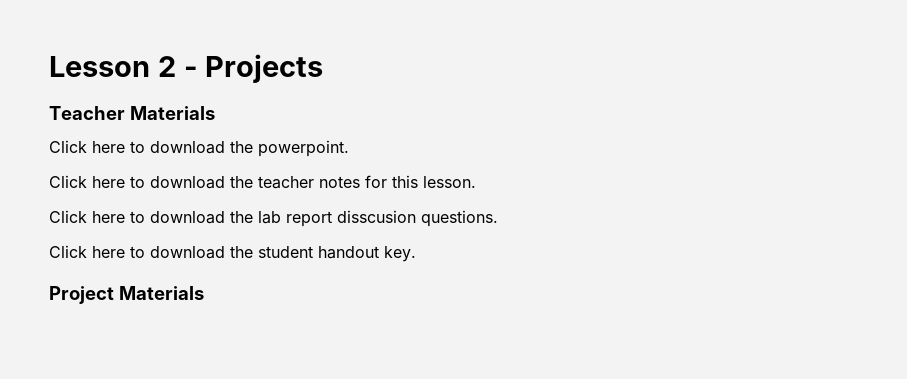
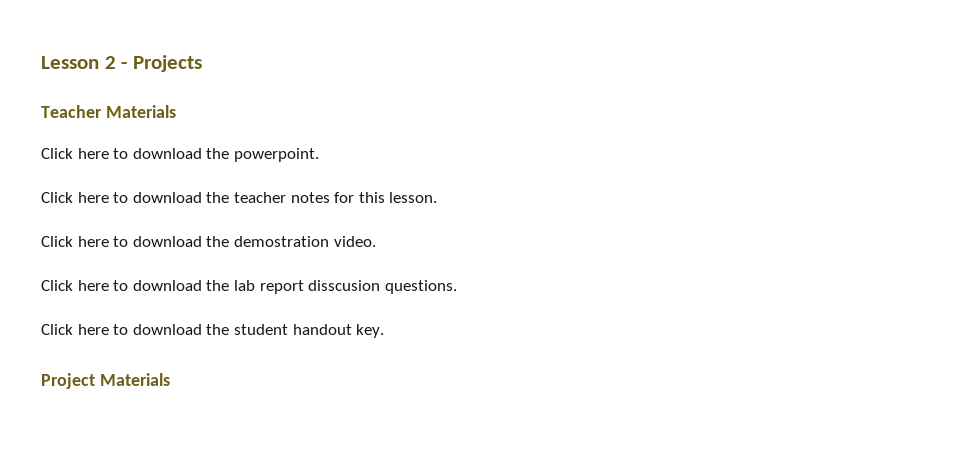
+ Click here to download the demostration video.

